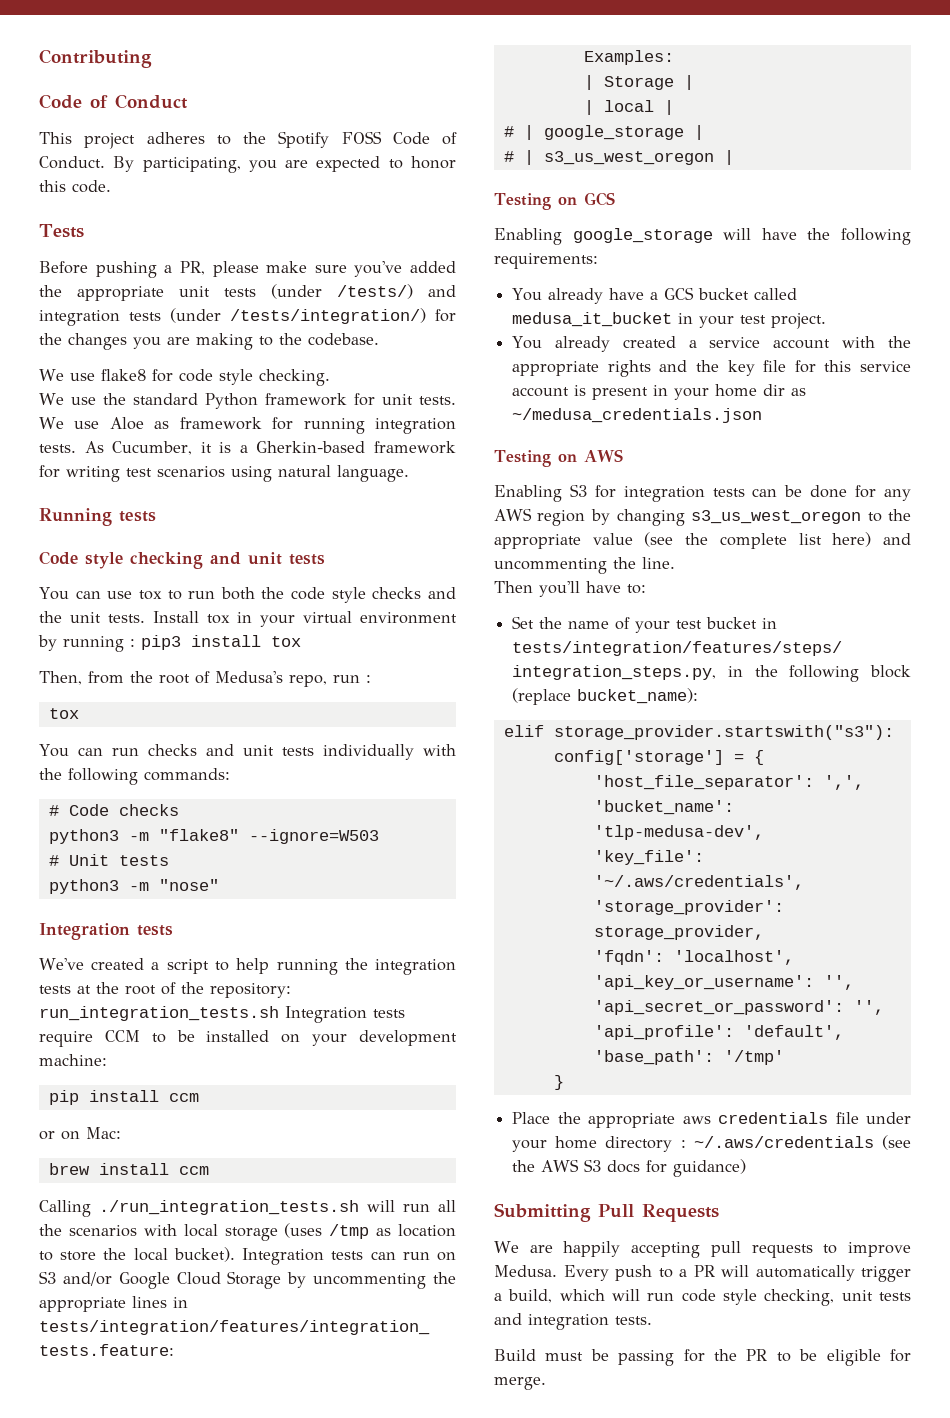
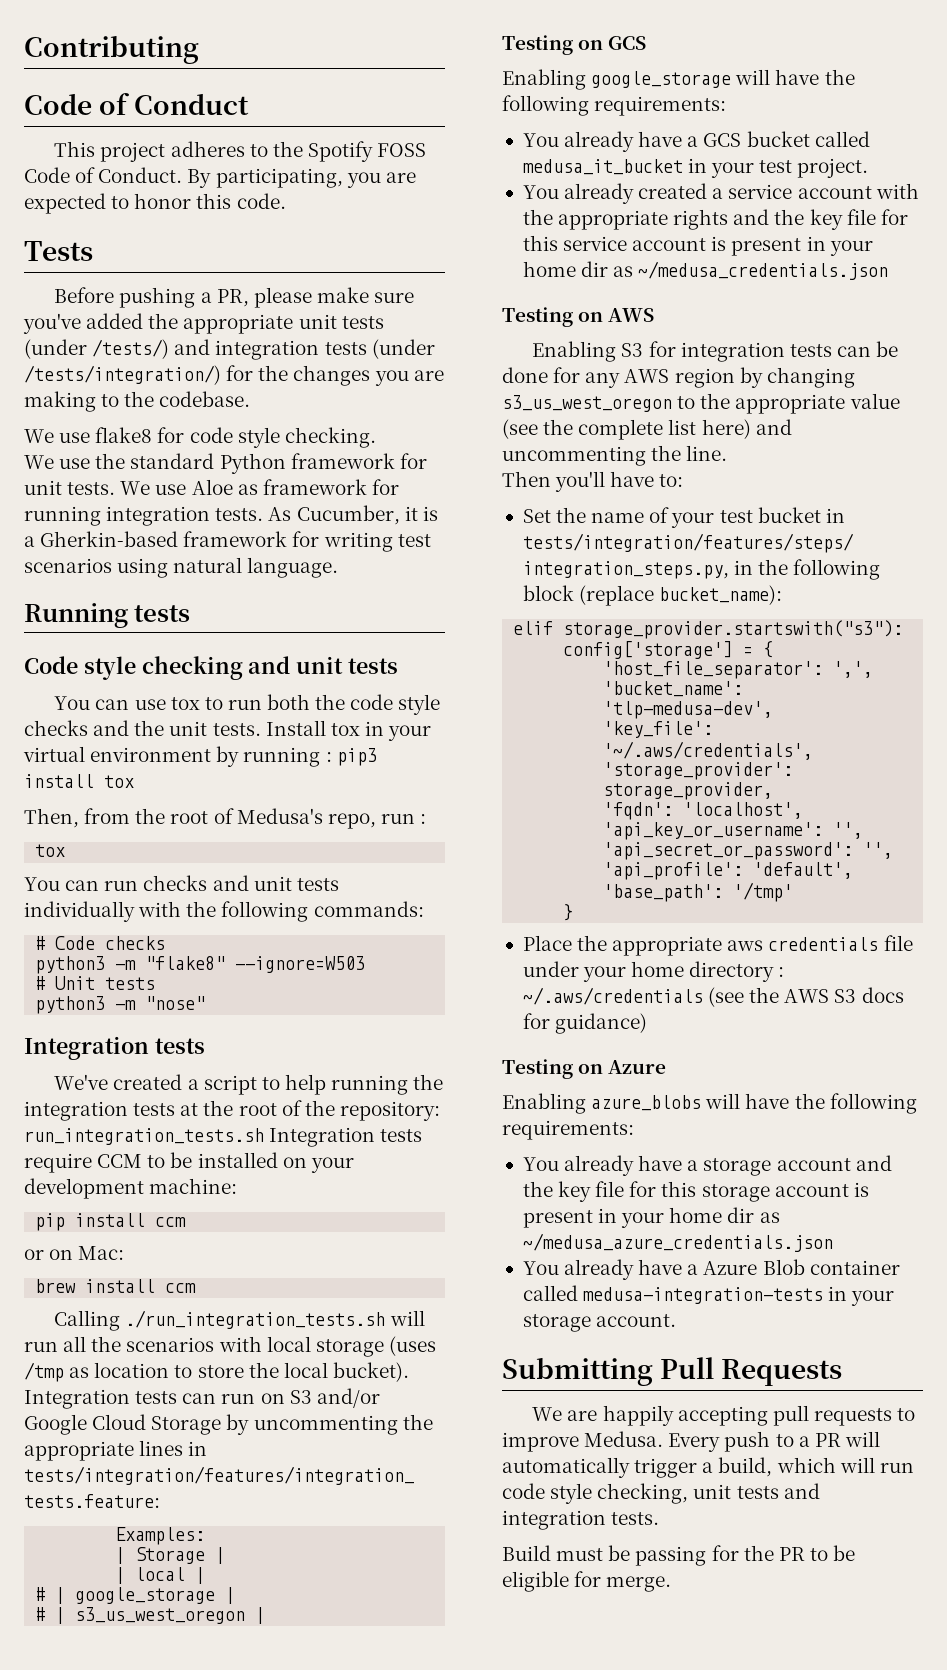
+ Testing on Azure
+ Enabling azure_blobs will have the following requirements:
+ You already have a storage account and the key file for this storage account is present in your home dir as ~/medusa_azure_credentials.json
+ You already have a Azure Blob container called medusa-integration-tests in your storage account.

